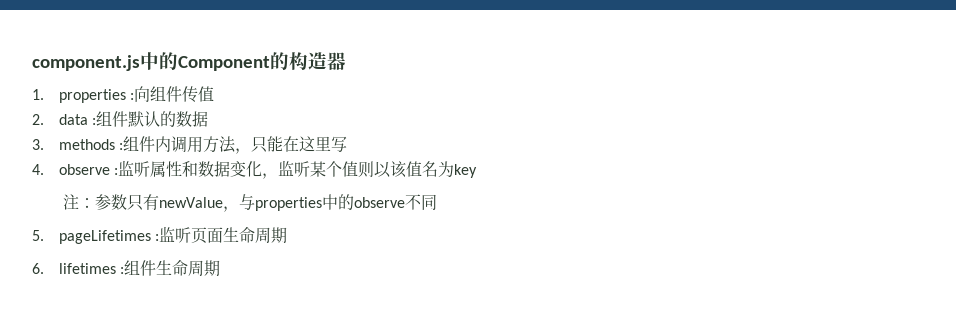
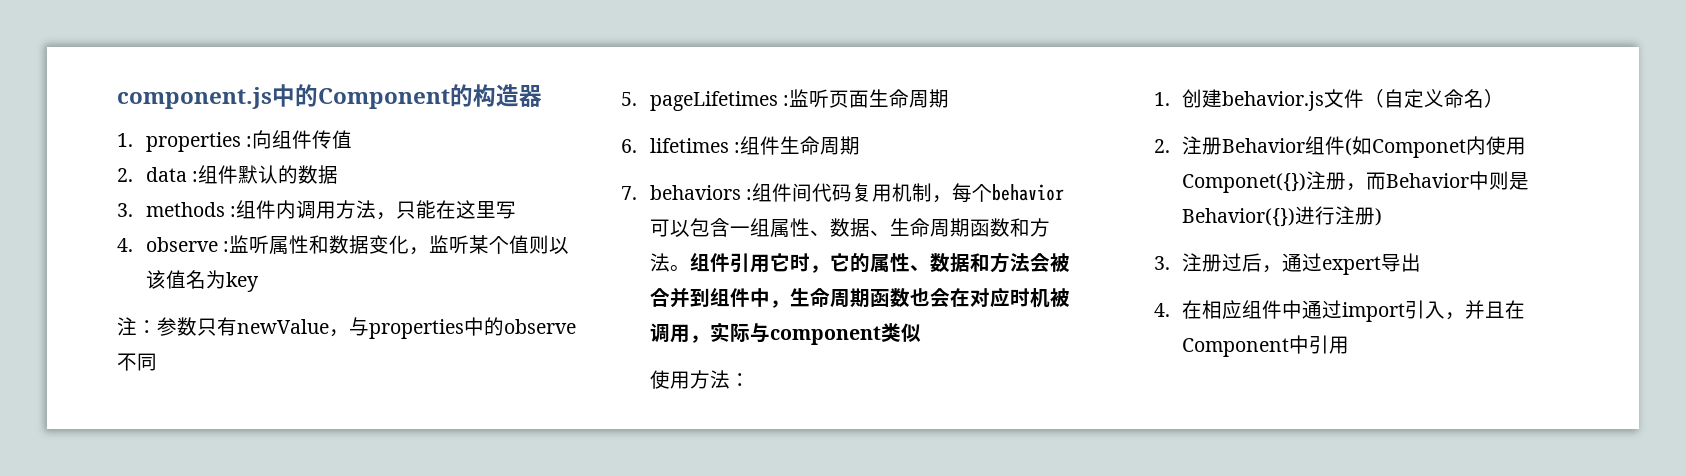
+ 7. behaviors :组件间代码复用机制，每个behavior可以包含一组属性、数据、生命周期函数和方法。组件引用它时，它的属性、数据和方法会被合并到组件中，生命周期函数也会在对应时机被调用，实际与component类似
+ 使用方法：
+ 1.创建behavior.js文件（自定义命名）
+ 2.注册Behavior组件(如Componet内使用Componet({})注册，而Behavior中则是Behavior({})进行注册)
+ 3.注册过后，通过expert导出
+ 4.在相应组件中通过import引入，并且在Component中引用

